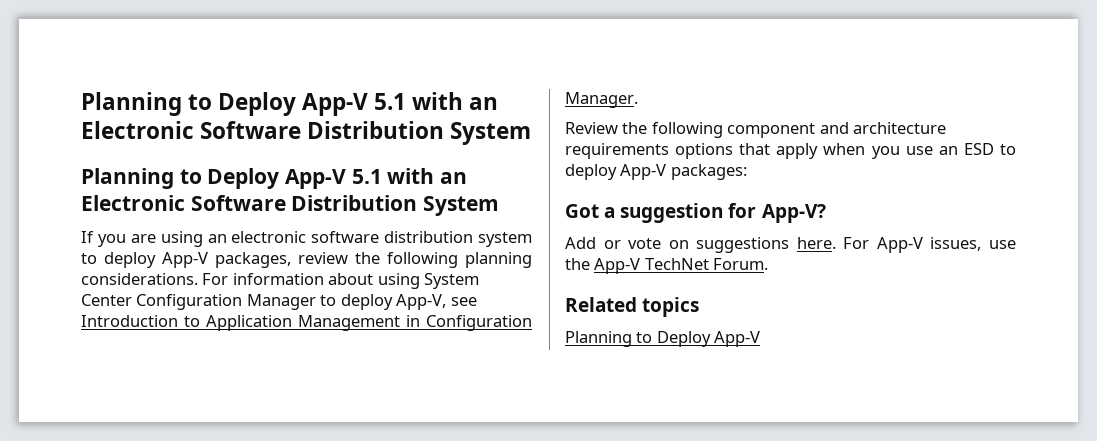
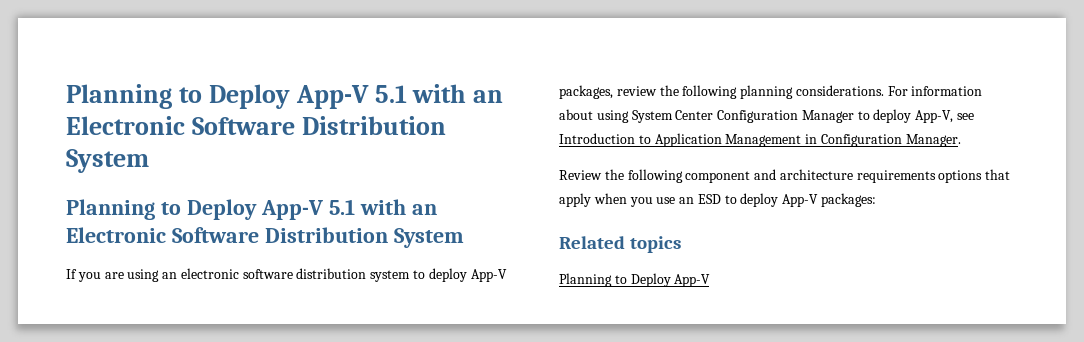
- Got a suggestion for App-V?
- Add or vote on suggestions here. For App-V issues, use the App-V TechNet Forum.

